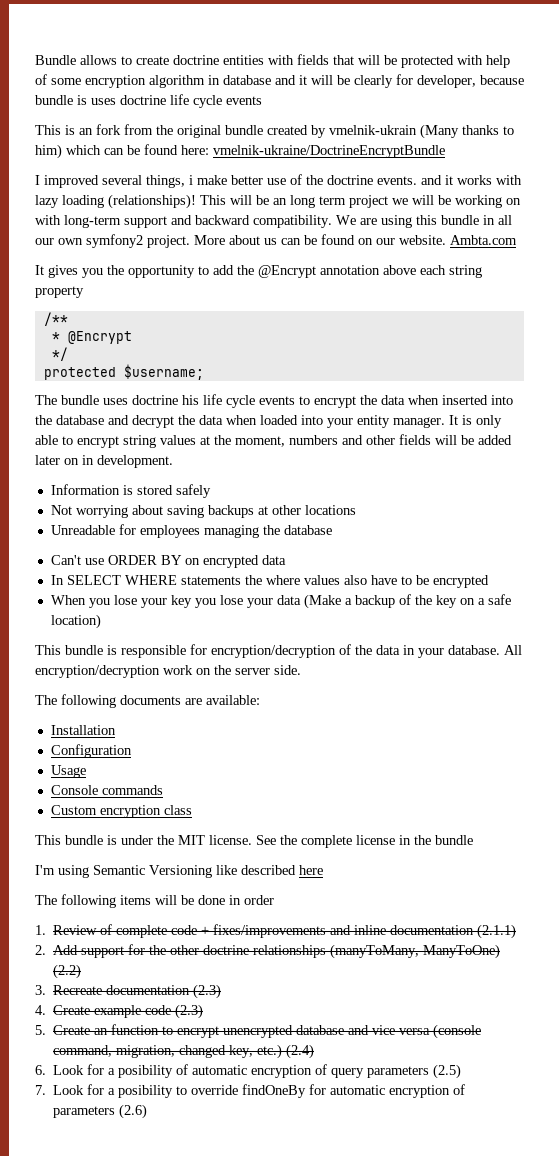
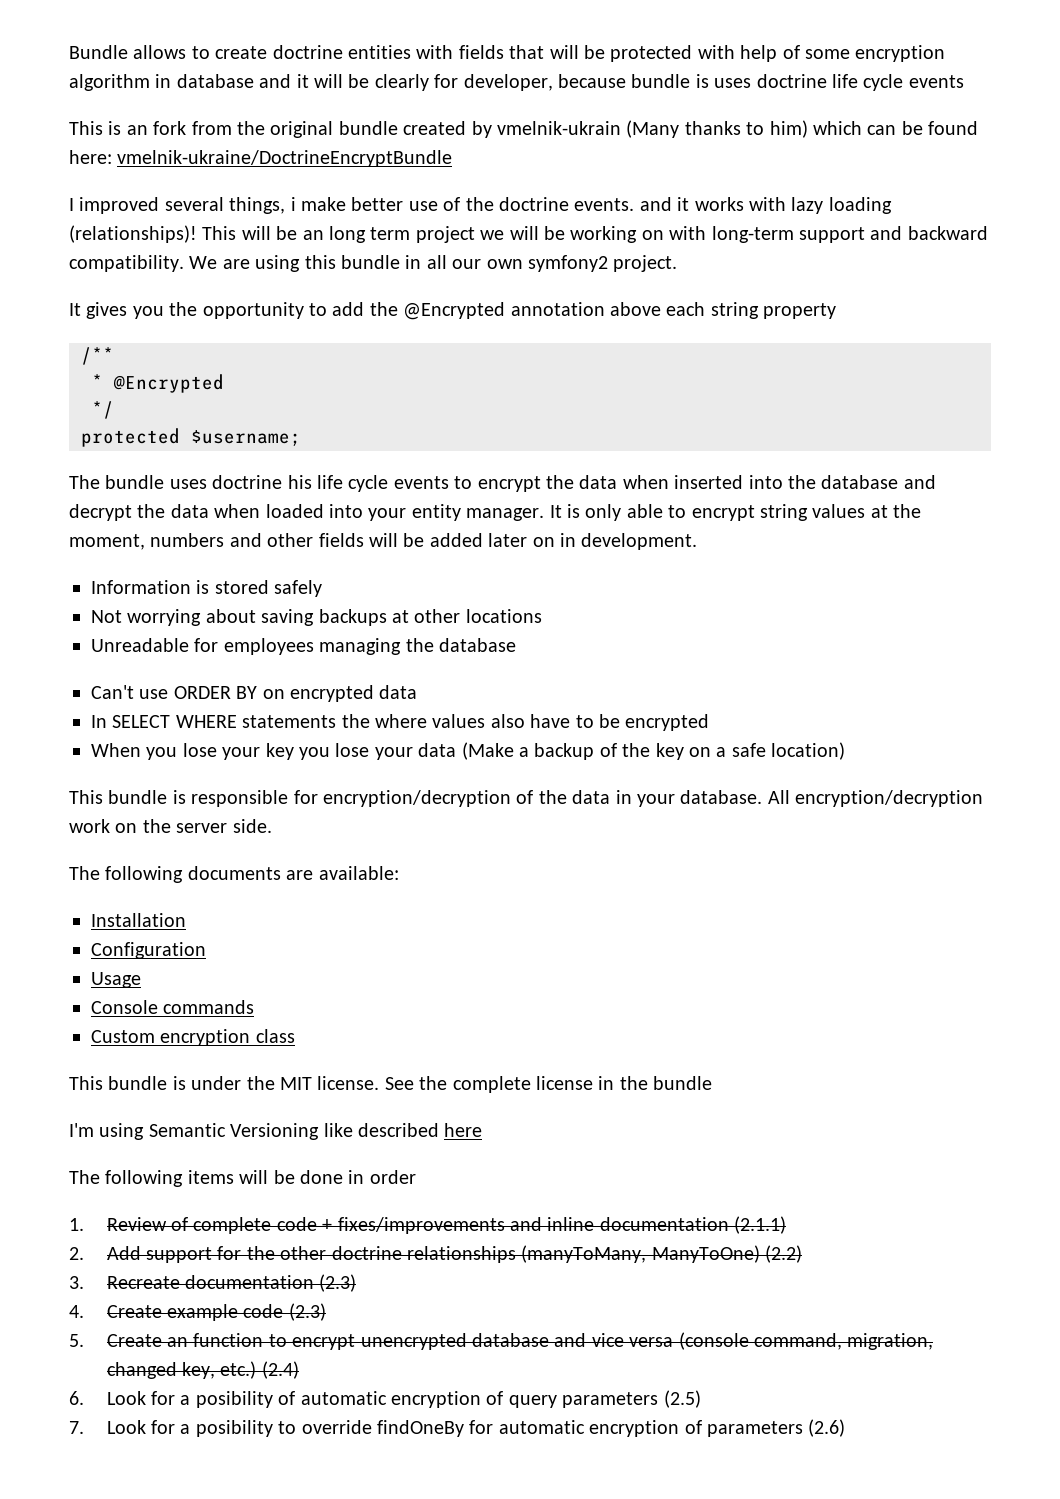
- More about us can be found on our website. Ambta.com
- It gives you the opportunity to add the @Encrypt annotation above each string property
+ It gives you the opportunity to add the @Encrypted annotation above each string property
- * @Encrypt
+ * @Encrypted

